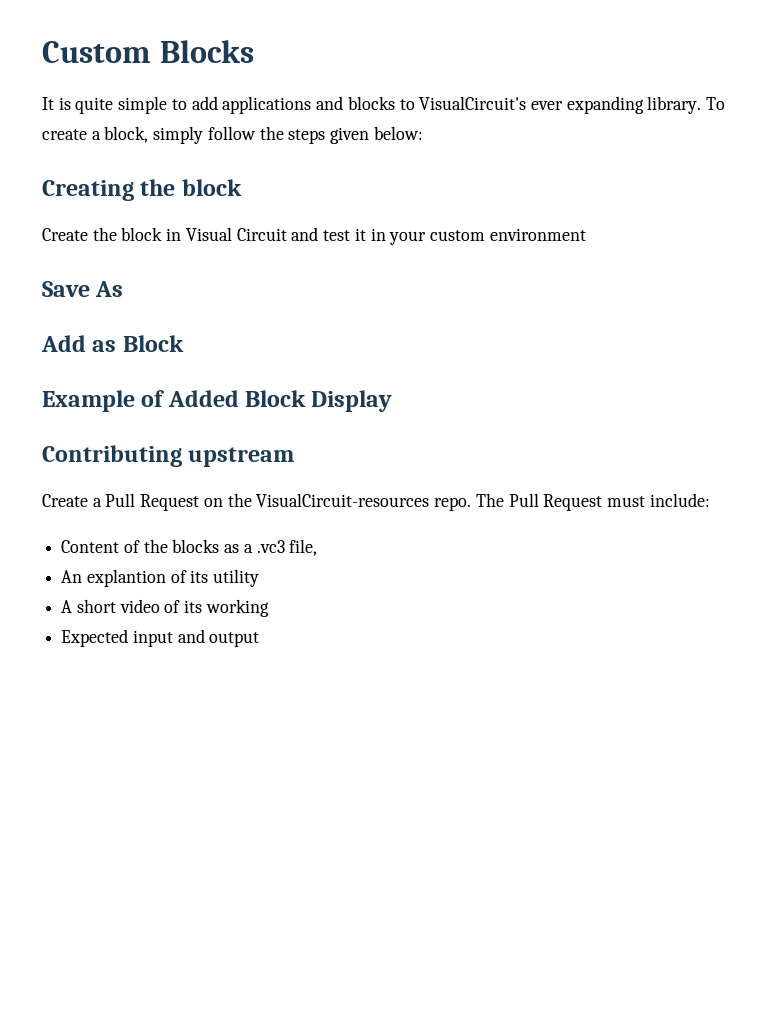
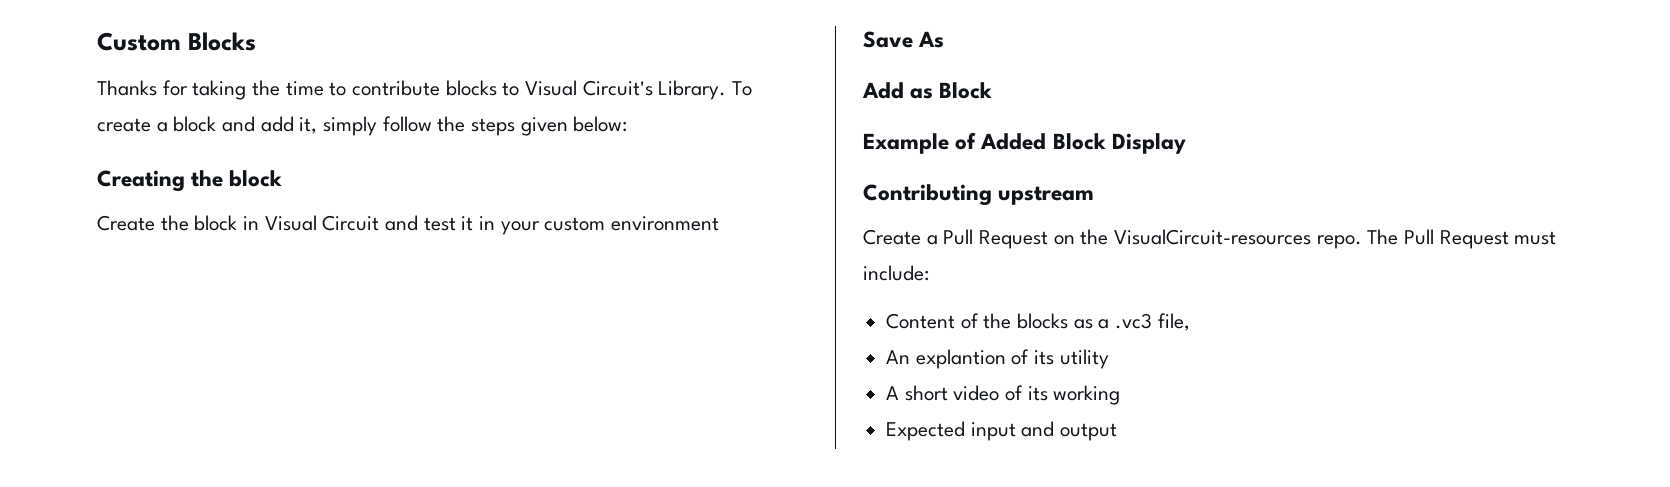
- It is quite simple to add applications and blocks to VisualCircuit's ever expanding library. To create a block, simply follow the steps given below:
+ Thanks for taking the time to contribute blocks to Visual Circuit's Library. To create a block and add it, simply follow the steps given below:

